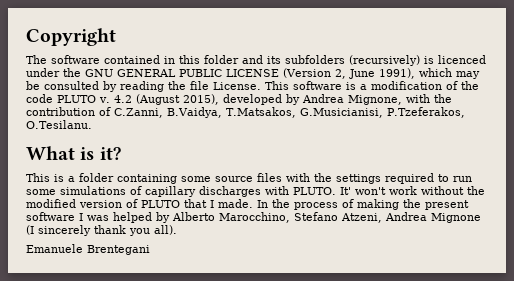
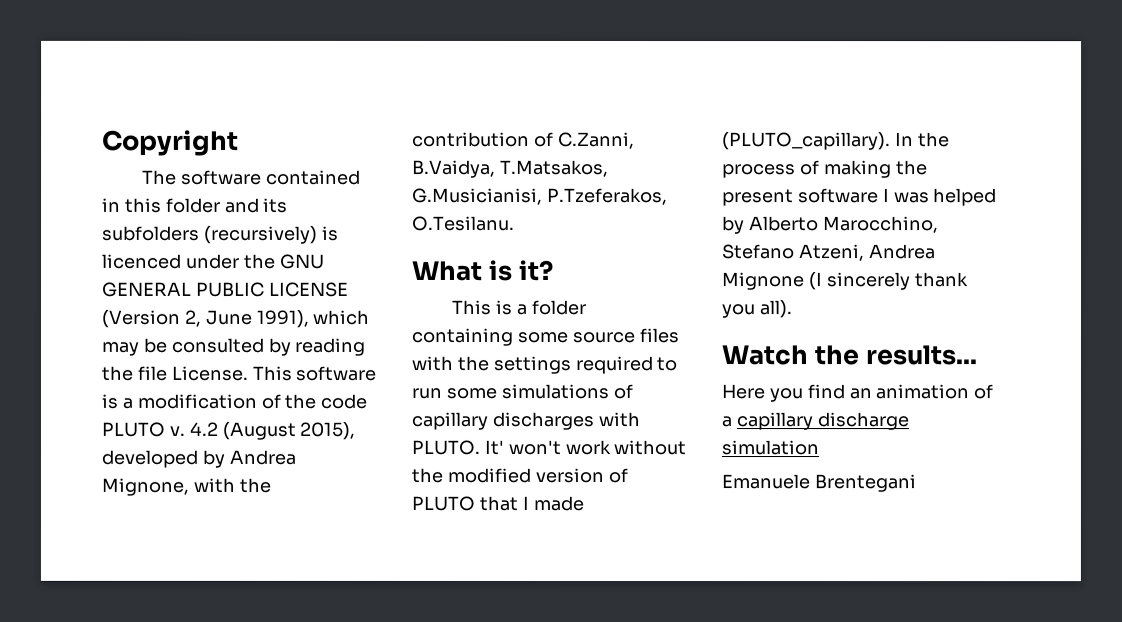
- It' won't work without the modified version of PLUTO that I made.
+ It' won't work without the modified version of PLUTO that I made (PLUTO_capillary).
+ Watch the results...
+ Here you find an animation of a capillary discharge simulation

